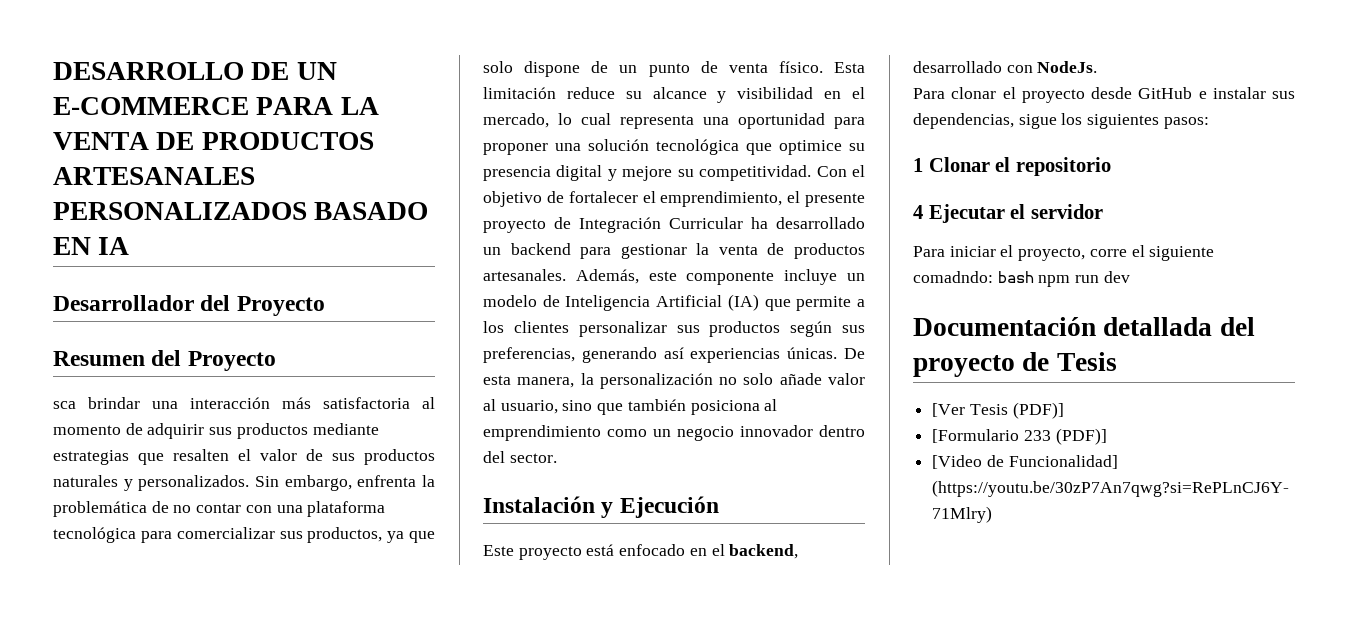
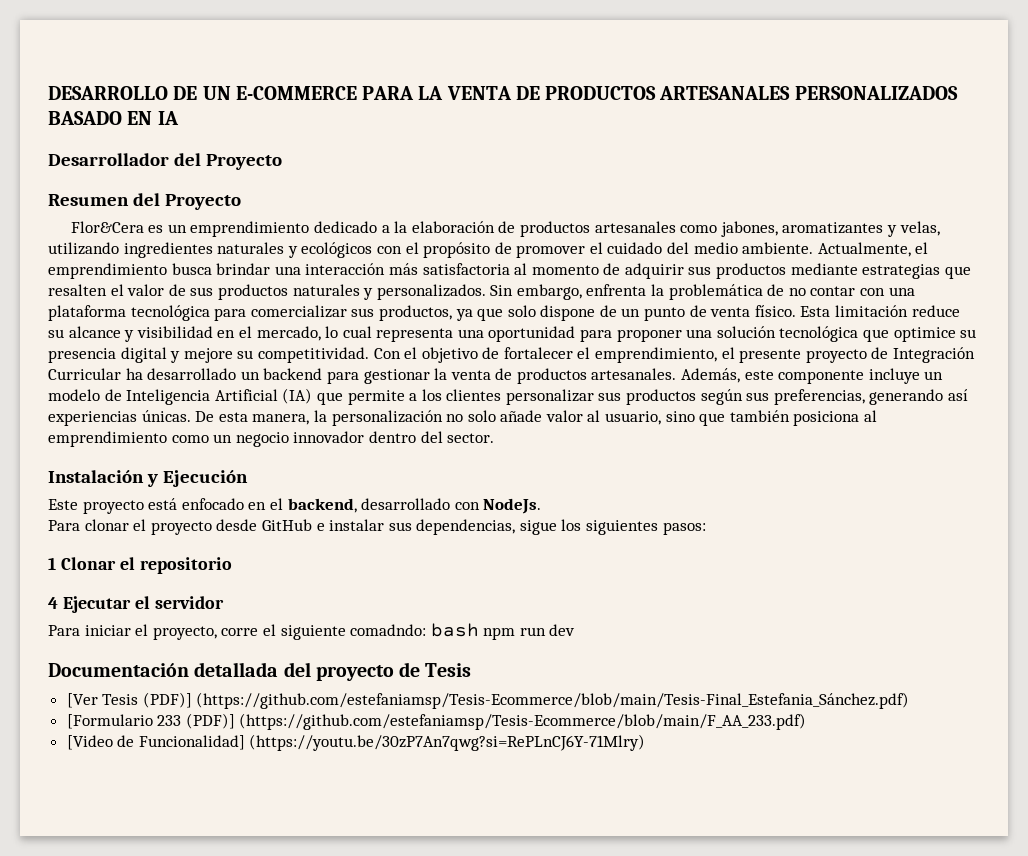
- sca brindar una interacción más satisfactoria al momento de adquirir sus productos mediante estrategias que resalten el valor de sus productos naturales y personalizados.
+ Flor&Cera es un emprendimiento dedicado a la elaboración de productos artesanales como jabones, aromatizantes y velas, utilizando ingredientes naturales y ecológicos con el propósito de promover el cuidado del medio ambiente. Actualmente, el emprendimiento busca brindar una interacción más satisfactoria al momento de adquirir sus productos mediante estrategias que resalten el valor de sus productos naturales y personalizados.
- [Ver Tesis (PDF)]
+ [Ver Tesis (PDF)] (https://github.com/estefaniamsp/Tesis-Ecommerce/blob/main/Tesis-Final_Estefania_Sánchez.pdf)
- [Formulario 233 (PDF)]
+ [Formulario 233 (PDF)] (https://github.com/estefaniamsp/Tesis-Ecommerce/blob/main/F_AA_233.pdf)

